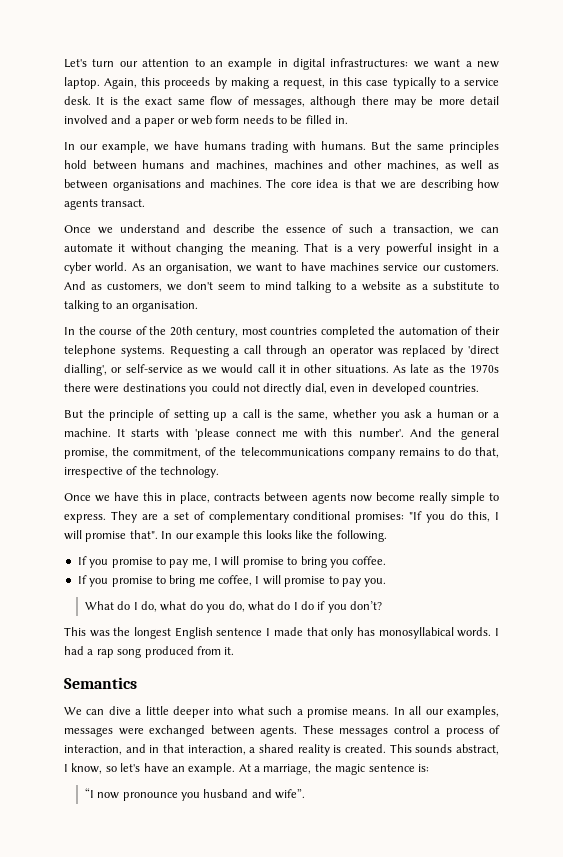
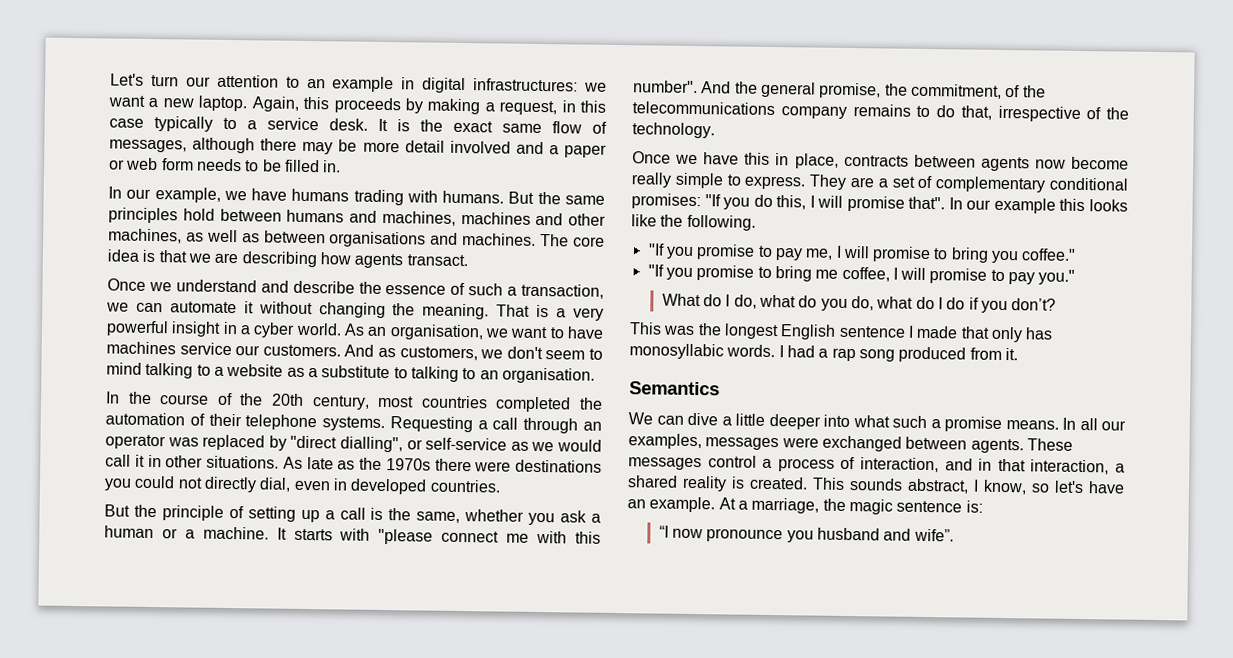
- Requesting a call through an operator was replaced by 'direct dialling', or self-service as we would call it in other situations.
+ Requesting a call through an operator was replaced by "direct dialling", or self-service as we would call it in other situations.
- It starts with 'please connect me with this number'.
+ It starts with "please connect me with this number".
- If you promise to pay me, I will promise to bring you coffee.
- If you promise to bring me coffee, I will promise to pay you.
+ "If you promise to pay me, I will promise to bring you coffee."
+ "If you promise to bring me coffee, I will promise to pay you."
- This was the longest English sentence I made that only has monosyllabical words.
+ This was the longest English sentence I made that only has monosyllabic words.

